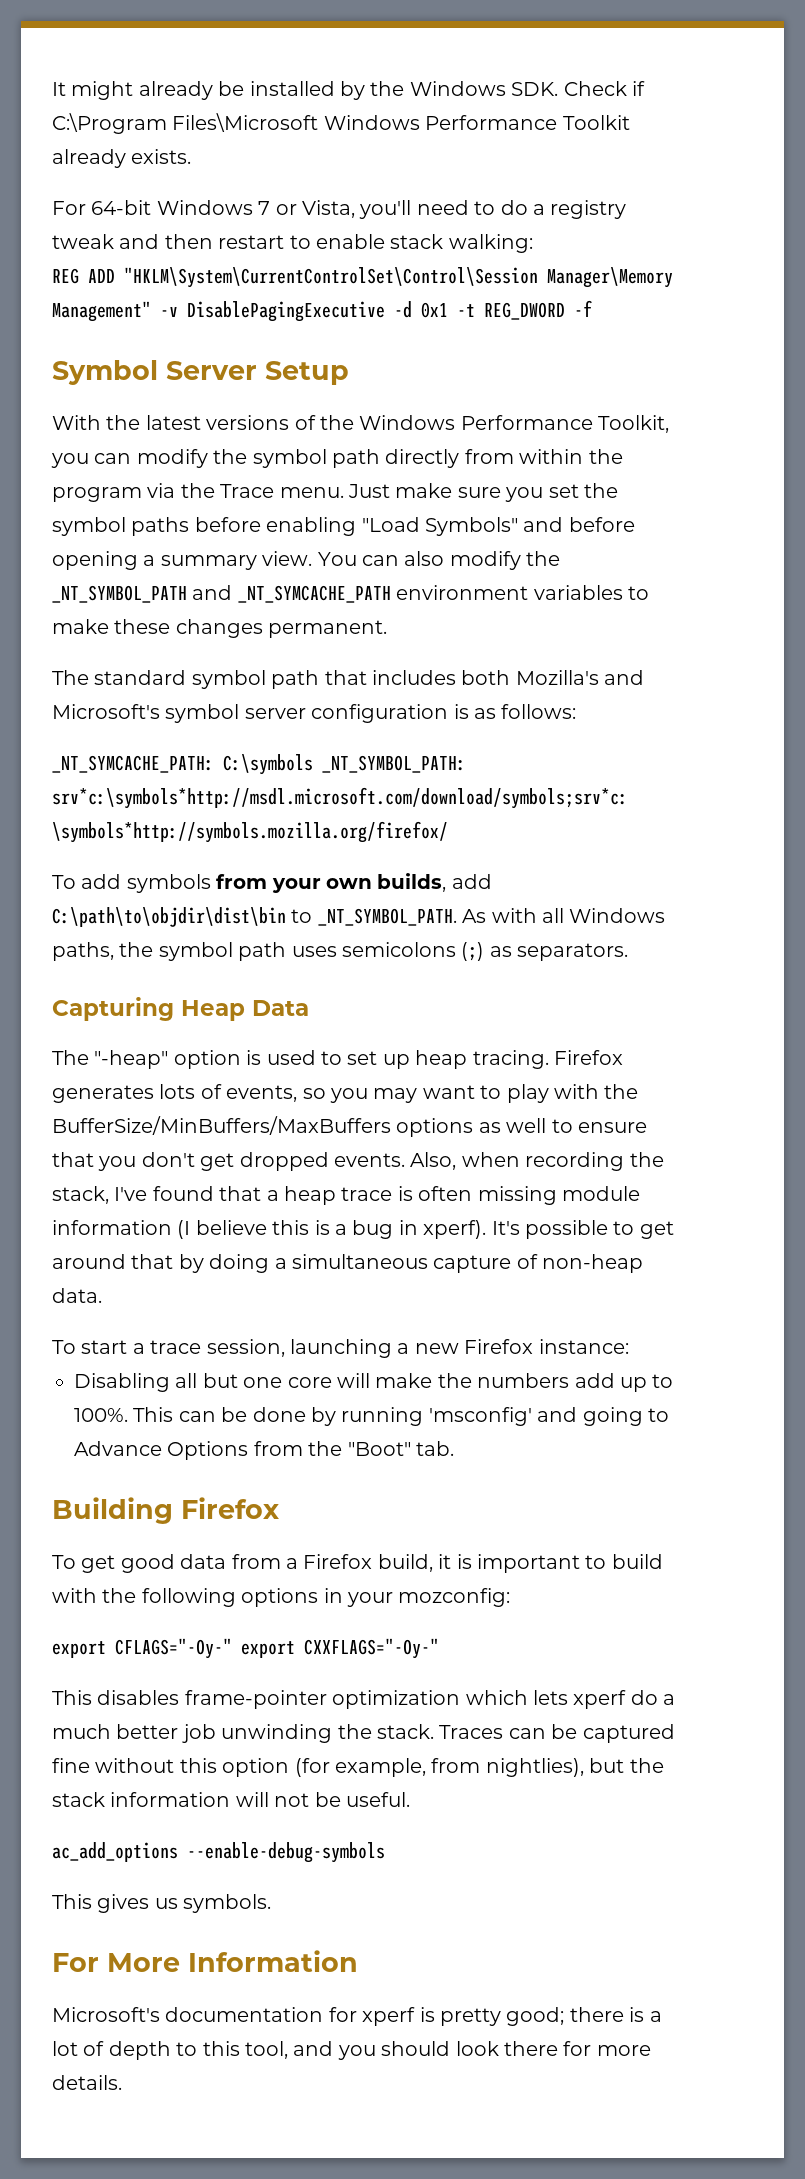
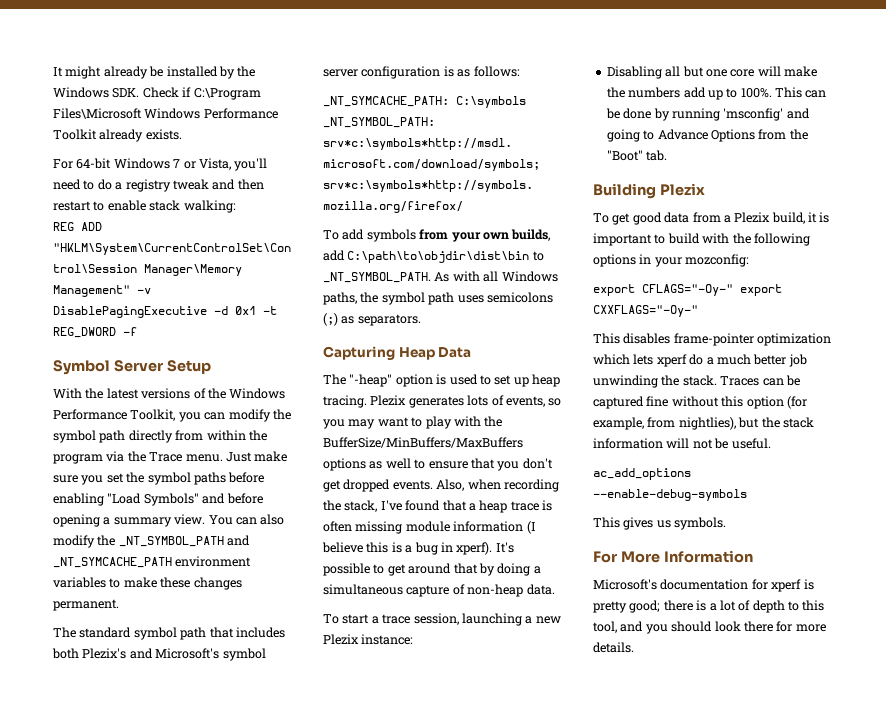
- The standard symbol path that includes both Mozilla's and Microsoft's symbol server configuration is as follows:
+ The standard symbol path that includes both Plezix's and Microsoft's symbol server configuration is as follows:
- Firefox generates lots of events, so you may want to play with the BufferSize/MinBuffers/MaxBuffers options as well to ensure that you don't get dropped events.
+ Plezix generates lots of events, so you may want to play with the BufferSize/MinBuffers/MaxBuffers options as well to ensure that you don't get dropped events.
- To start a trace session, launching a new Firefox instance:
+ To start a trace session, launching a new Plezix instance:
- Building Firefox
+ Building Plezix
- To get good data from a Firefox build, it is important to build with the following options in your mozconfig:
+ To get good data from a Plezix build, it is important to build with the following options in your mozconfig:

